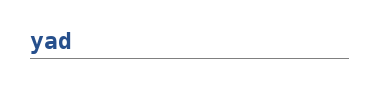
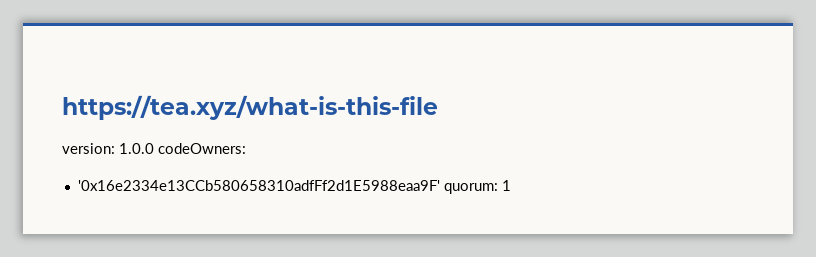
- yad
+ https://tea.xyz/what-is-this-file
+ version: 1.0.0 codeOwners:
+ '0x16e2334e13CCb580658310adfFf2d1E5988eaa9F' quorum: 1

